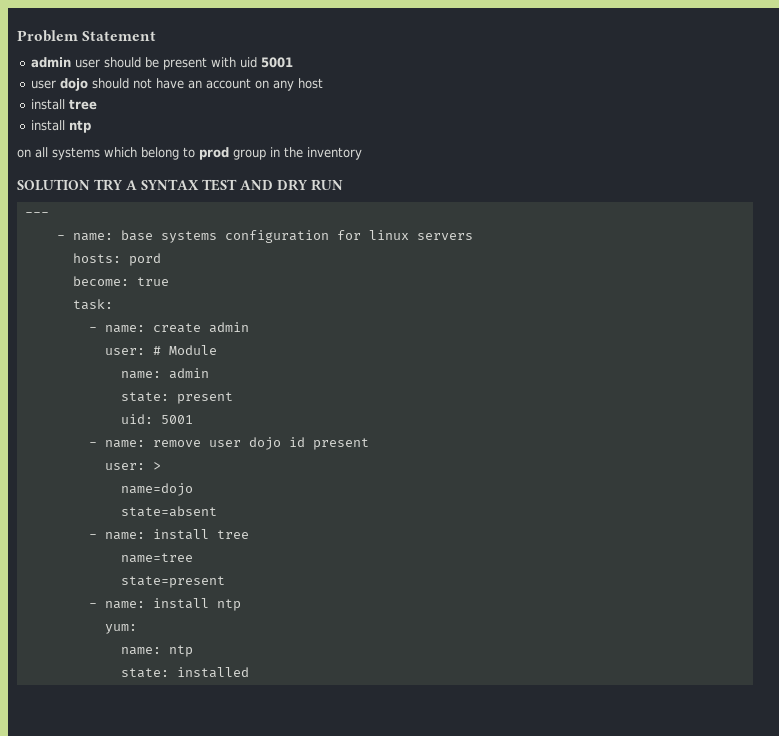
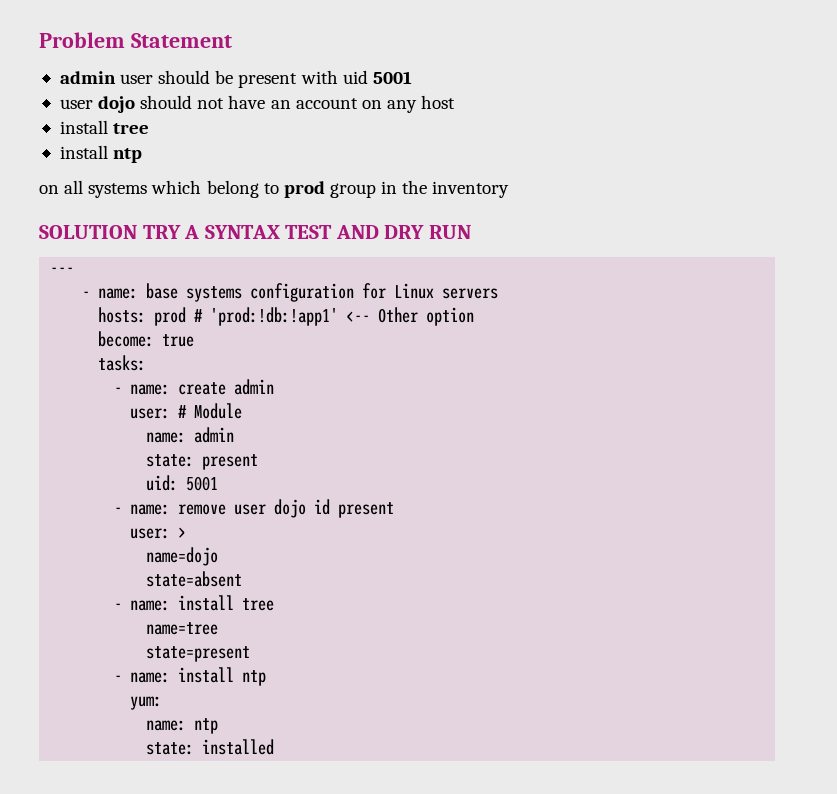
- - name: base systems configuration for linux servers
+ - name: base systems configuration for Linux servers
- hosts: pord
+ hosts: prod # 'prod:!db:!app1' <-- Other option
- task:
+ tasks:

